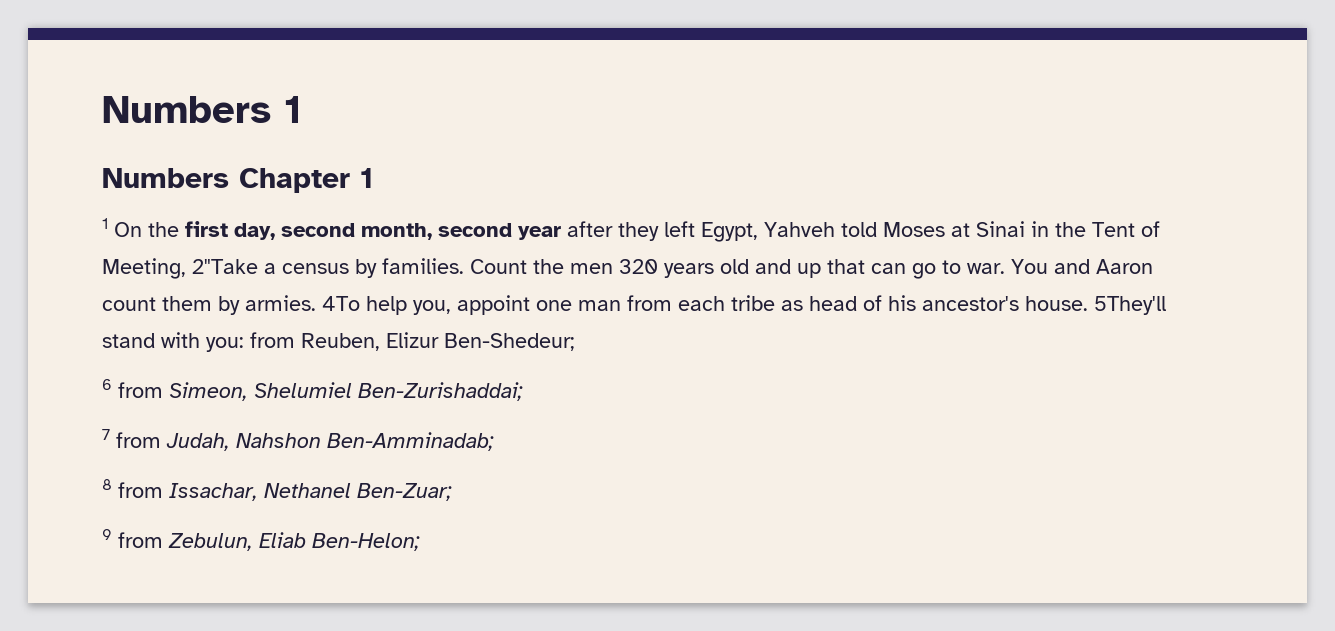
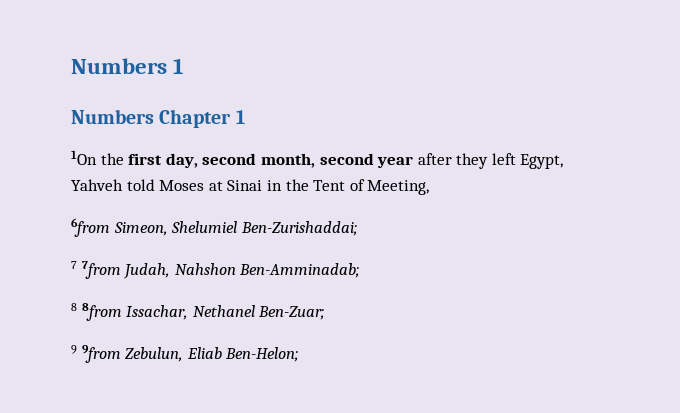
- 1 On the first day, second month, second year after they left Egypt, Yahveh told Moses at Sinai in the Tent of Meeting, 2"Take a census by families. Count the men 320 years old and up that can go to war. You and Aaron count them by armies. 4To help you, appoint one man from each tribe as head of his ancestor's house. 5They'll stand with you: from Reuben, Elizur Ben-Shedeur;
- 6 from Simeon, Shelumiel Ben-Zurishaddai;
+ 1On the first day, second month, second year after they left Egypt, Yahveh told Moses at Sinai in the Tent of Meeting,
+ 6from Simeon, Shelumiel Ben-Zurishaddai;
- 7 from Judah, Nahshon Ben-Amminadab;
+ 7 7from Judah, Nahshon Ben-Amminadab;
- 8 from Issachar, Nethanel Ben-Zuar;
+ 8 8from Issachar, Nethanel Ben-Zuar;
- 9 from Zebulun, Eliab Ben-Helon;
+ 9 9from Zebulun, Eliab Ben-Helon;

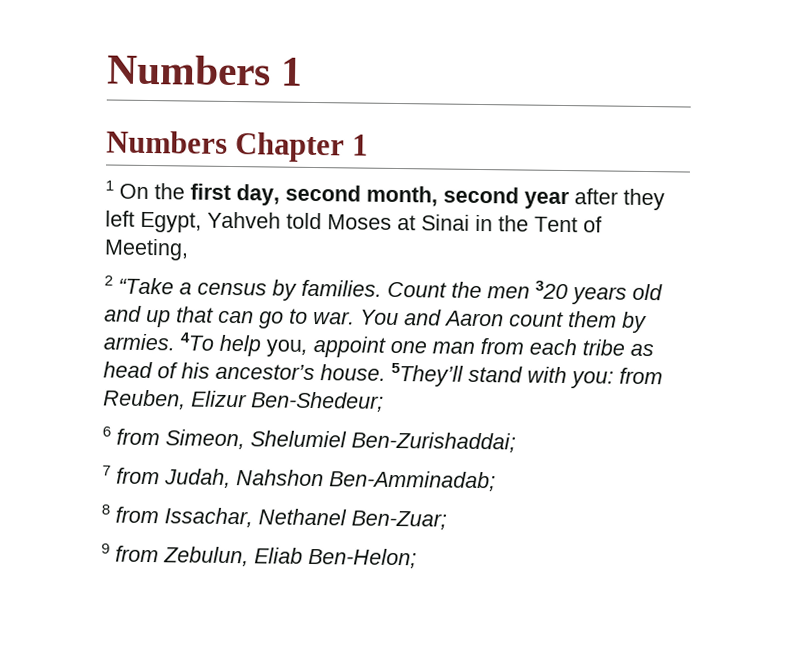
- 1On the first day, second month, second year after they left Egypt, Yahveh told Moses at Sinai in the Tent of Meeting,
+ 1 On the first day, second month, second year after they left Egypt, Yahveh told Moses at Sinai in the Tent of Meeting,
- 6from Simeon, Shelumiel Ben-Zurishaddai;
+ 2 “Take a census by families. Count the men 320 years old and up that can go to war. You and Aaron count them by armies. 4To help you, appoint one man from each tribe as head of his ancestor’s house. 5They’ll stand with you: from Reuben, Elizur Ben-Shedeur;
+ 6 from Simeon, Shelumiel Ben-Zurishaddai;
- 7 7from Judah, Nahshon Ben-Amminadab;
+ 7 from Judah, Nahshon Ben-Amminadab;
- 8 8from Issachar, Nethanel Ben-Zuar;
+ 8 from Issachar, Nethanel Ben-Zuar;
- 9 9from Zebulun, Eliab Ben-Helon;
+ 9 from Zebulun, Eliab Ben-Helon;

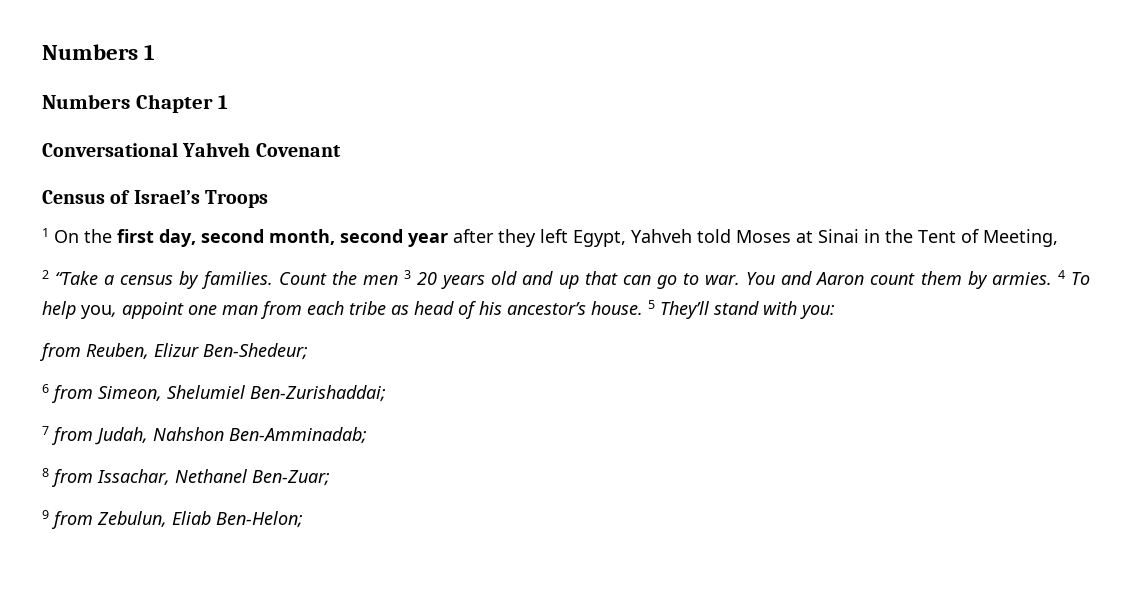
+ Conversational Yahveh Covenant
+ Census of Israel’s Troops
- Count the men 320 years old and up that can go to war.
+ Count the men 3 20 years old and up that can go to war.
- 4To help you, appoint one man from each tribe as head of his ancestor’s house.
+ 4 To help you, appoint one man from each tribe as head of his ancestor’s house.
- 5They’ll stand with you: from Reuben, Elizur Ben-Shedeur;
+ 5 They’ll stand with you:
+ from Reuben, Elizur Ben-Shedeur;

